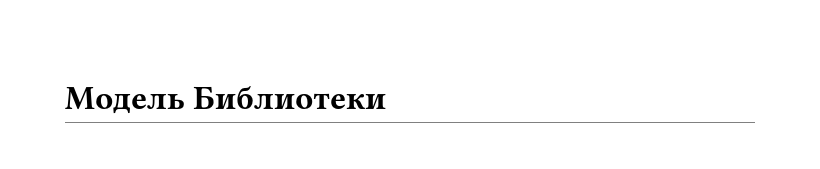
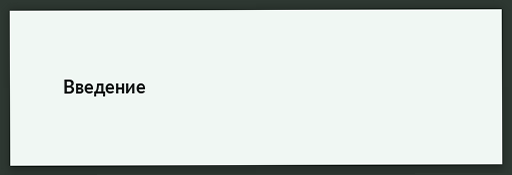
- Модель Библиотеки
+ Введение

